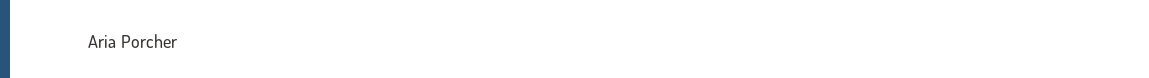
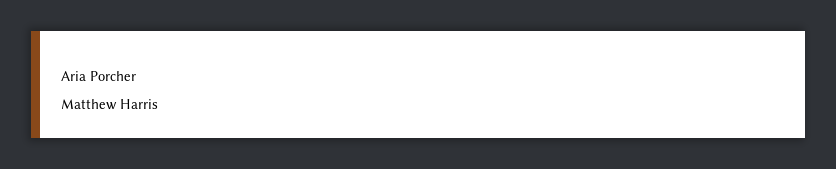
+ Matthew Harris

